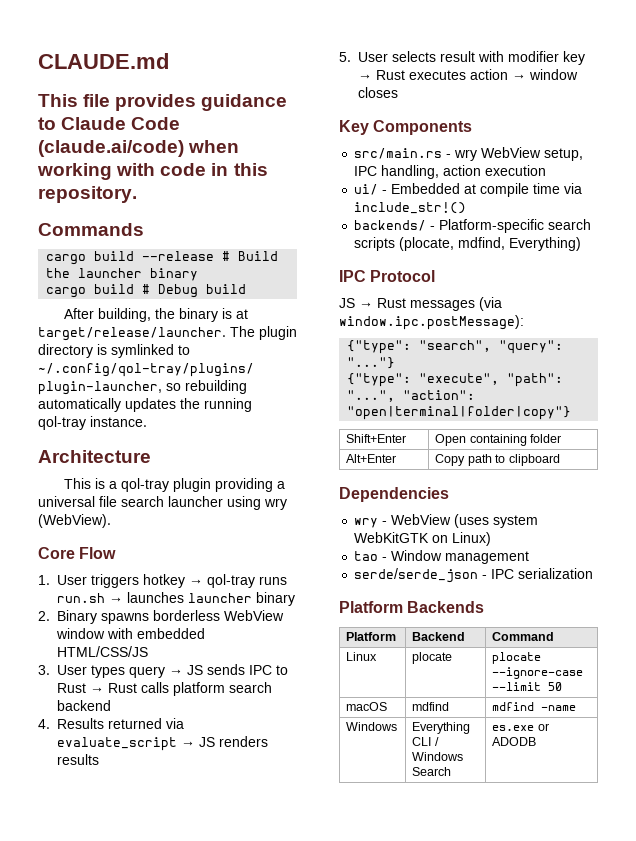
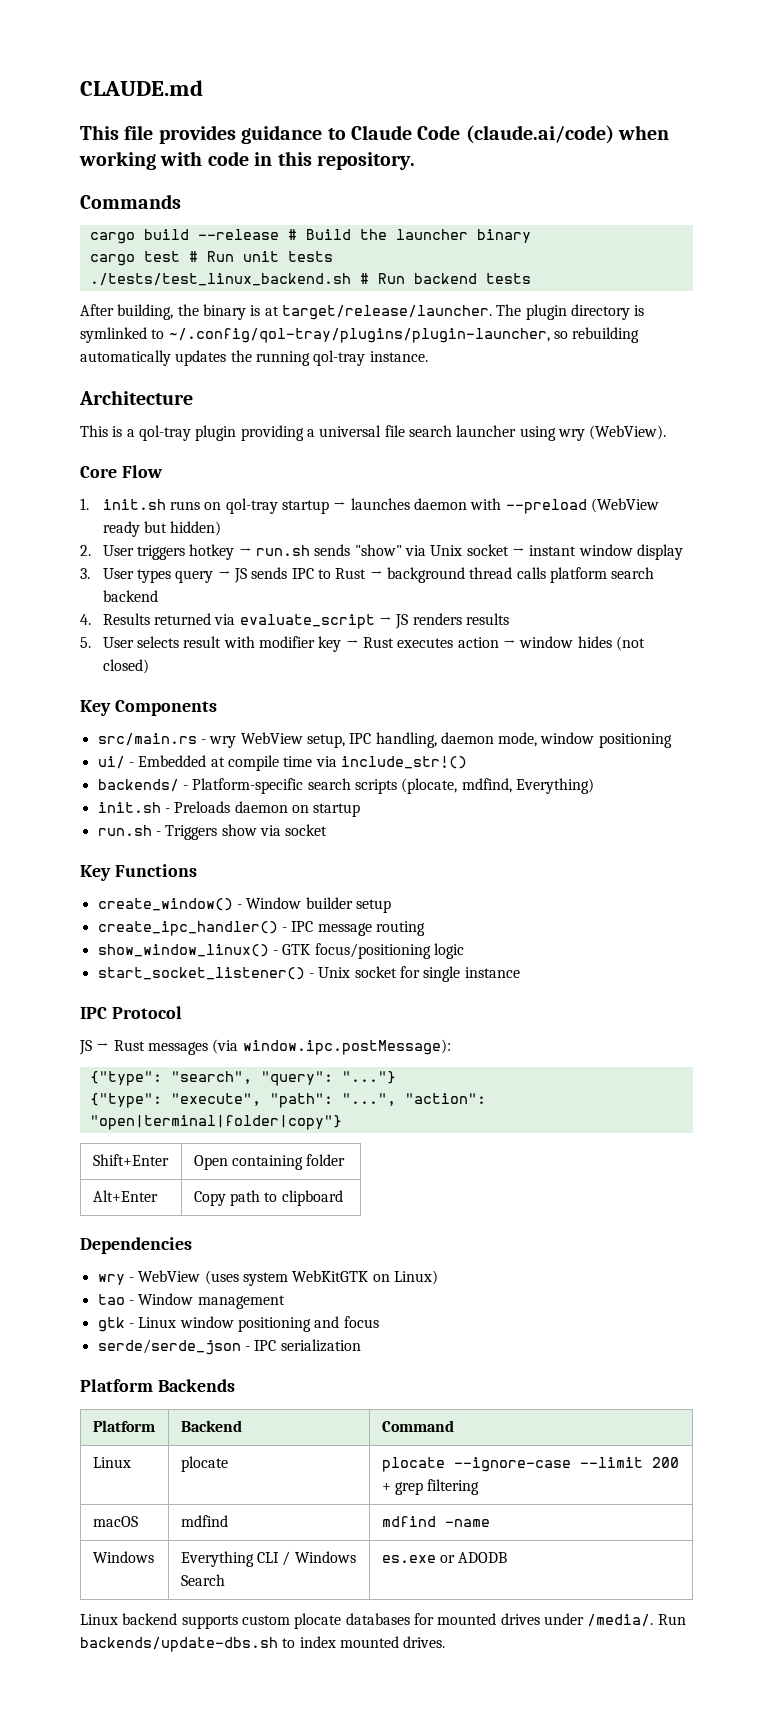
- cargo build # Debug build
+ cargo test # Run unit tests
+ ./tests/test_linux_backend.sh # Run backend tests
- 1. User triggers hotkey → qol-tray runs run.sh → launches launcher binary
- 2. Binary spawns borderless WebView window with embedded HTML/CSS/JS
+ 1. init.sh runs on qol-tray startup → launches daemon with --preload (WebView ready but hidden)
+ 2. User triggers hotkey → run.sh sends "show" via Unix socket → instant window display
- 3. User types query → JS sends IPC to Rust → Rust calls platform search backend
+ 3. User types query → JS sends IPC to Rust → background thread calls platform search backend
- 5. User selects result with modifier key → Rust executes action → window closes
+ 5. User selects result with modifier key → Rust executes action → window hides (not closed)
- src/main.rs - wry WebView setup, IPC handling, action execution
+ src/main.rs - wry WebView setup, IPC handling, daemon mode, window positioning
+ init.sh - Preloads daemon on startup
+ run.sh - Triggers show via socket
+ Key Functions
+ create_window() - Window builder setup
+ create_ipc_handler() - IPC message routing
+ show_window_linux() - GTK focus/positioning logic
+ start_socket_listener() - Unix socket for single instance
+ gtk - Linux window positioning and focus
- Linux | plocate | plocate --ignore-case --limit 50
+ Linux | plocate | plocate --ignore-case --limit 200 + grep filtering
+ Linux backend supports custom plocate databases for mounted drives under /media/. Run backends/update-dbs.sh to index mounted drives.

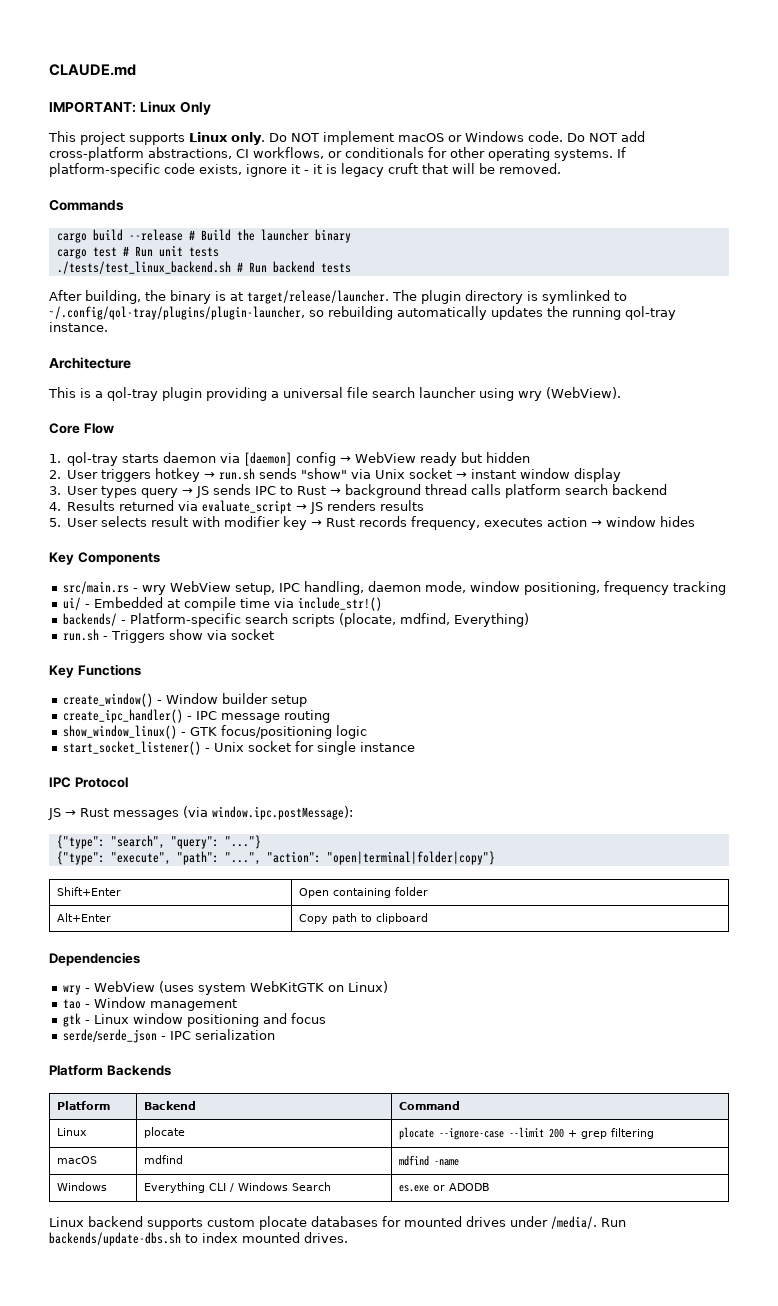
- This file provides guidance to Claude Code (claude.ai/code) when working with code in this repository.
+ IMPORTANT: Linux Only
+ This project supports Linux only. Do NOT implement macOS or Windows code. Do NOT add cross-platform abstractions, CI workflows, or conditionals for other operating systems. If platform-specific code exists, ignore it - it is legacy cruft that will be removed.
- 1. init.sh runs on qol-tray startup → launches daemon with --preload (WebView ready but hidden)
+ 1. qol-tray starts daemon via [daemon] config → WebView ready but hidden
- 5. User selects result with modifier key → Rust executes action → window hides (not closed)
+ 5. User selects result with modifier key → Rust records frequency, executes action → window hides
- src/main.rs - wry WebView setup, IPC handling, daemon mode, window positioning
+ src/main.rs - wry WebView setup, IPC handling, daemon mode, window positioning, frequency tracking
- init.sh - Preloads daemon on startup

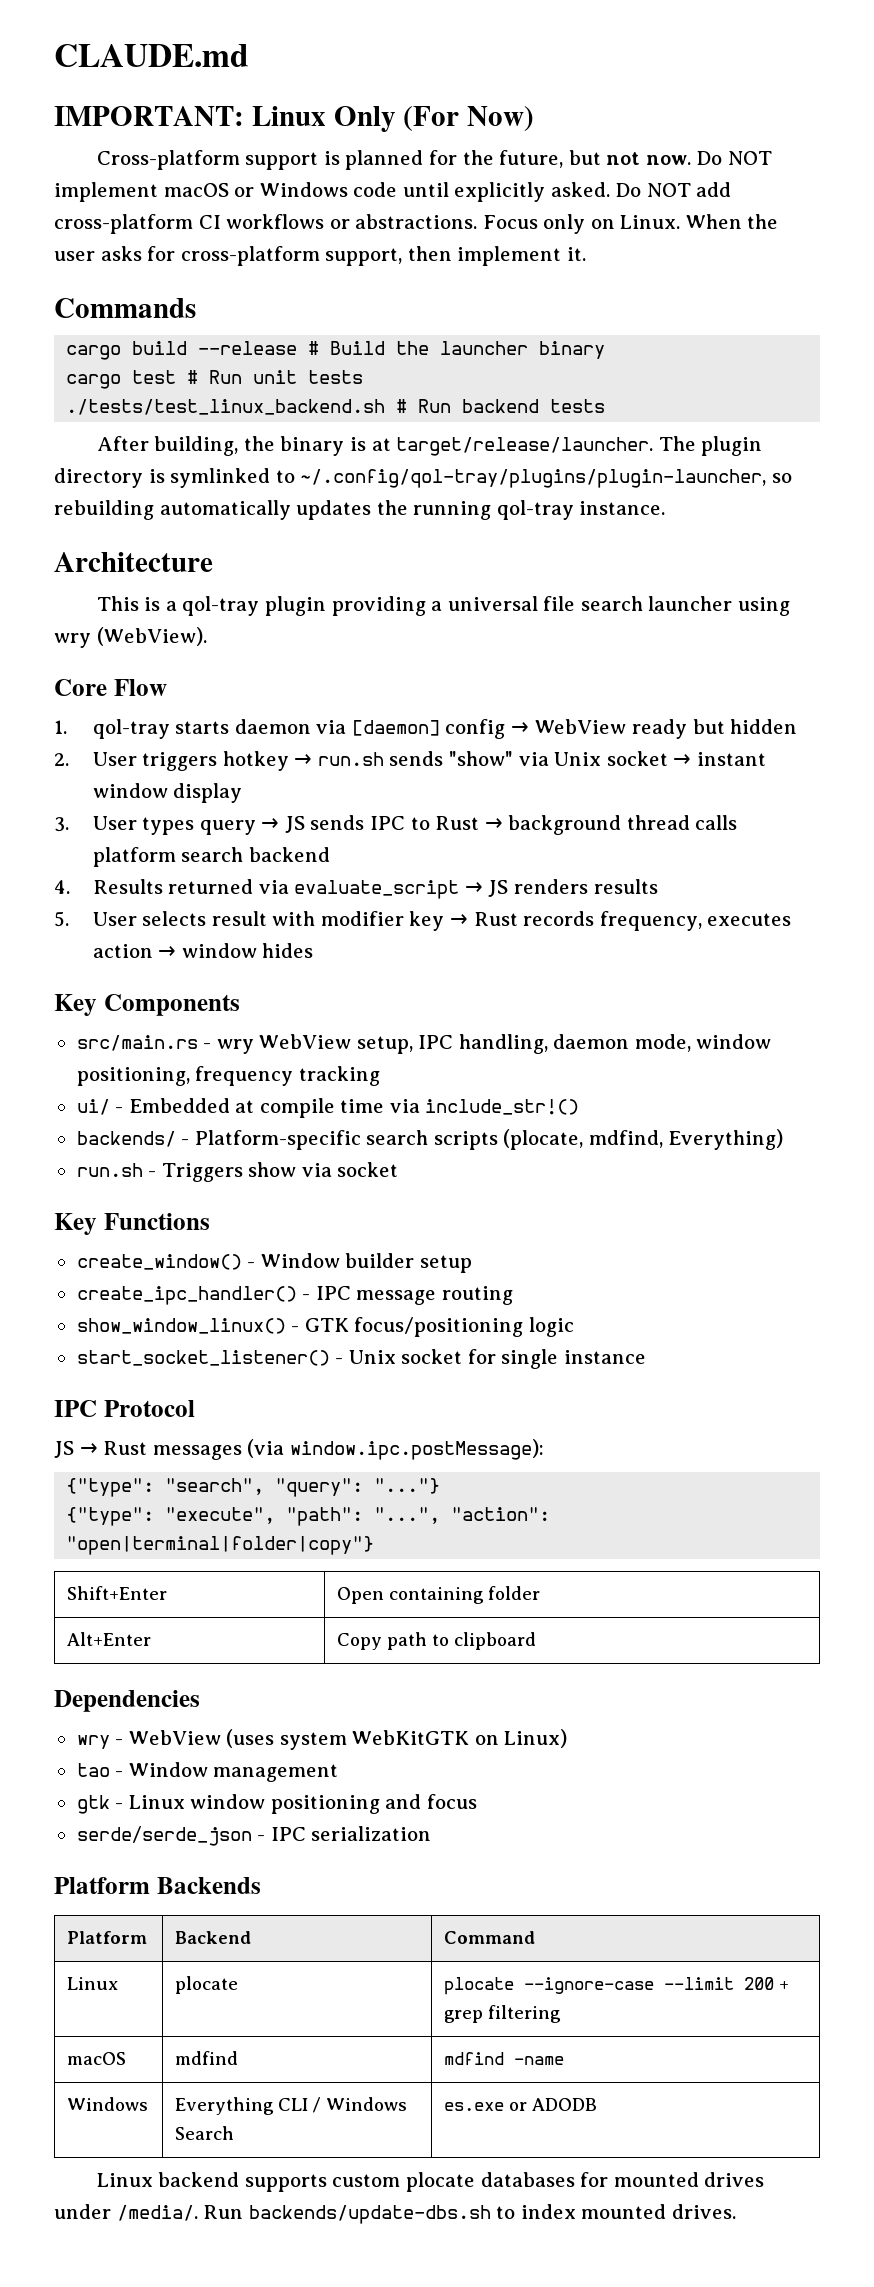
- IMPORTANT: Linux Only
- This project supports Linux only.
+ IMPORTANT: Linux Only (For Now)
+ Cross-platform support is planned for the future, but not now.
- Do NOT implement macOS or Windows code. Do NOT add cross-platform abstractions, CI workflows, or conditionals for other operating systems. If platform-specific code exists, ignore it - it is legacy cruft that will be removed.
+ Do NOT implement macOS or Windows code until explicitly asked. Do NOT add cross-platform CI workflows or abstractions. Focus only on Linux. When the user asks for cross-platform support, then implement it.

